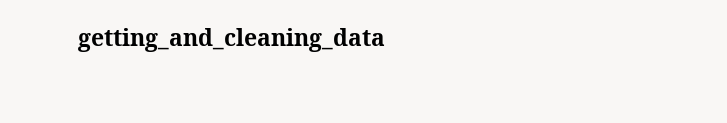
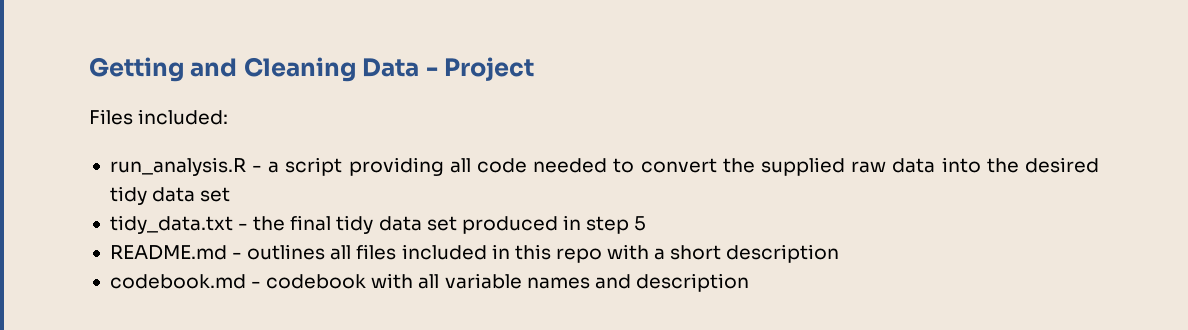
- getting_and_cleaning_data
+ Getting and Cleaning Data - Project
+ Files included:
+ run_analysis.R - a script providing all code needed to convert the supplied raw data into the desired tidy data set
+ tidy_data.txt - the final tidy data set produced in step 5
+ README.md - outlines all files included in this repo with a short description
+ codebook.md - codebook with all variable names and description

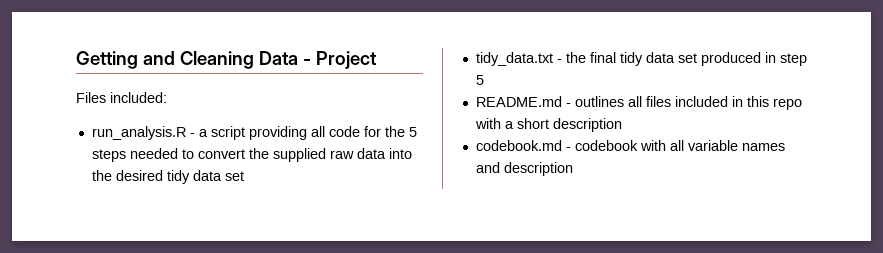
- run_analysis.R - a script providing all code needed to convert the supplied raw data into the desired tidy data set
+ run_analysis.R - a script providing all code for the 5 steps needed to convert the supplied raw data into the desired tidy data set

